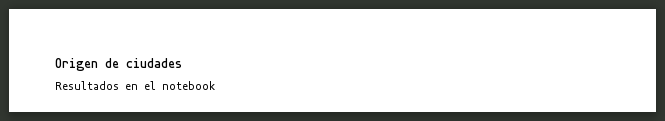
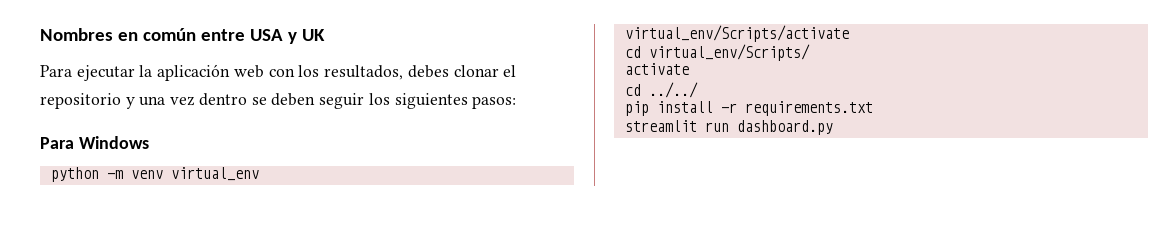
- Origen de ciudades
- Resultados en el notebook
+ Nombres en común entre USA y UK
+ Para ejecutar la aplicación web con los resultados, debes clonar el repositorio y una vez dentro se deben seguir los siguientes pasos:
+ Para Windows
+ python -m venv virtual_env
+ virtual_env/Scripts/activate
+ cd virtual_env/Scripts/
+ activate
+ cd ../../
+ pip install -r requirements.txt
+ streamlit run dashboard.py

